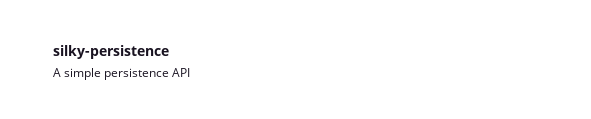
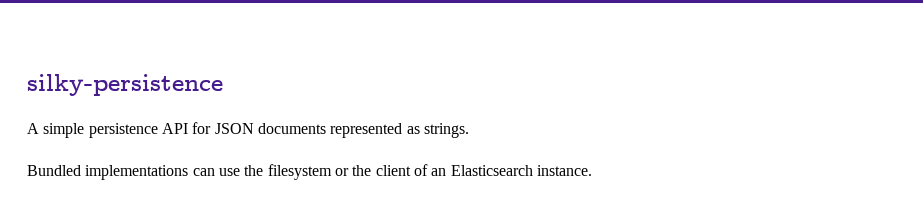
- A simple persistence API
+ A simple persistence API for JSON documents represented as strings.
+ Bundled implementations can use the filesystem or the client of an Elasticsearch instance.

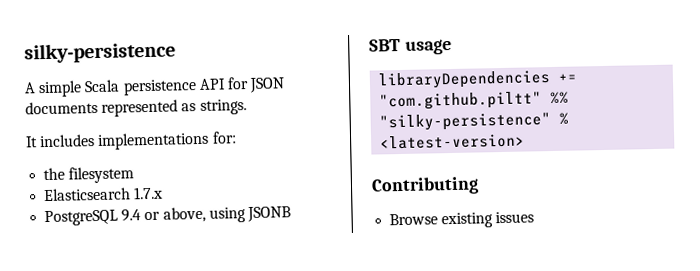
- A simple persistence API for JSON documents represented as strings.
+ A simple Scala persistence API for JSON documents represented as strings.
- Bundled implementations can use the filesystem or the client of an Elasticsearch instance.
+ It includes implementations for:
+ the filesystem
+ Elasticsearch 1.7.x
+ PostgreSQL 9.4 or above, using JSONB
+ SBT usage
+ libraryDependencies += "com.github.piltt" %% "silky-persistence" % <latest-version>
+ Contributing
+ Browse existing issues

